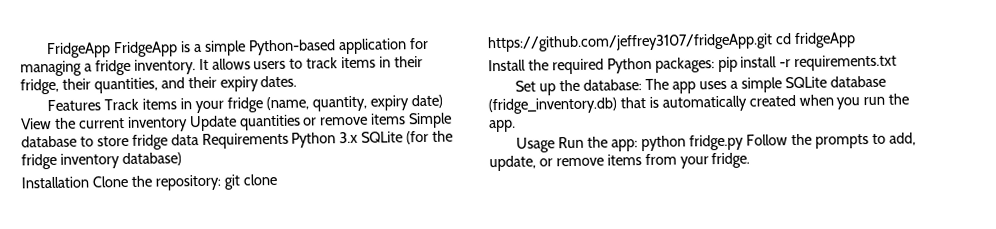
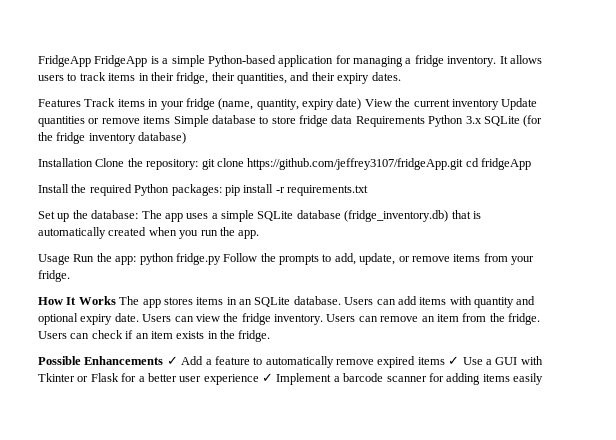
+ How It Works The app stores items in an SQLite database. Users can add items with quantity and optional expiry date. Users can view the fridge inventory. Users can remove an item from the fridge. Users can check if an item exists in the fridge.
+ Possible Enhancements ✓ Add a feature to automatically remove expired items ✓ Use a GUI with Tkinter or Flask for a better user experience ✓ Implement a barcode scanner for adding items easily

